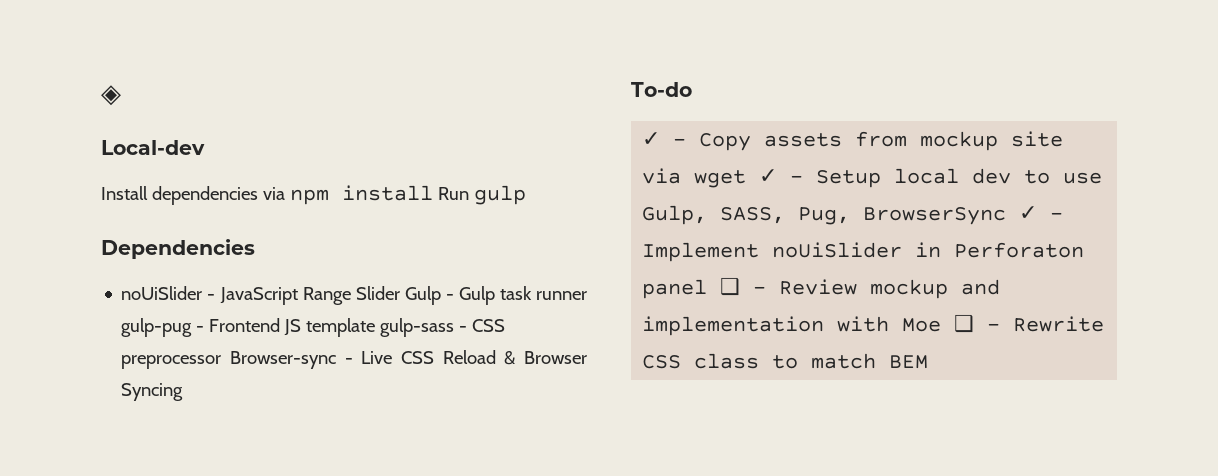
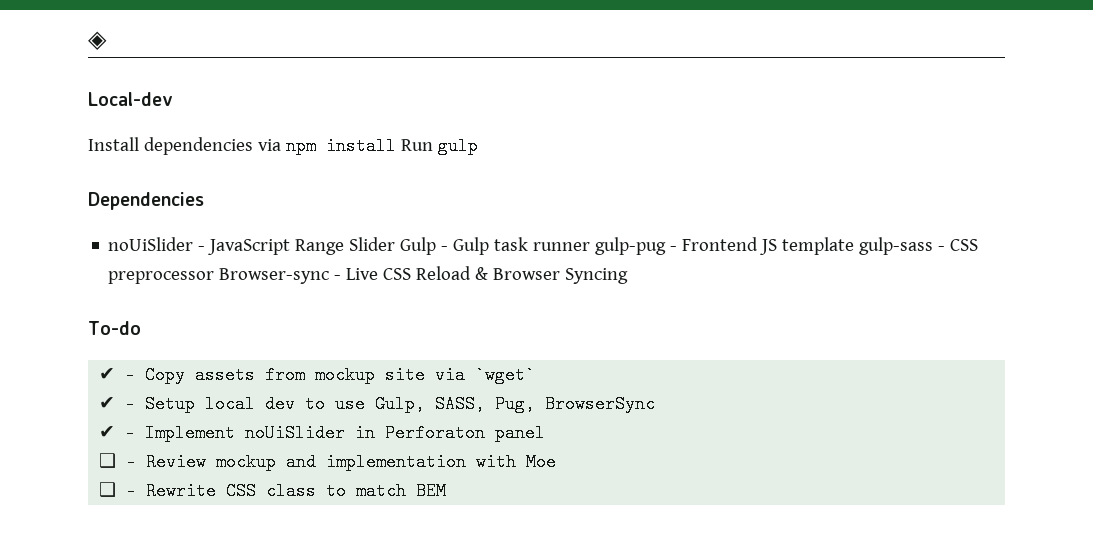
- ✓ - Copy assets from mockup site via wget ✓ - Setup local dev to use Gulp, SASS, Pug, BrowserSync ✓ - Implement noUiSlider in Perforaton panel ❑ - Review mockup and implementation with Moe ❑ - Rewrite CSS class to match BEM
+ ✔ - Copy assets from mockup site via `wget`
+ ✔ - Setup local dev to use Gulp, SASS, Pug, BrowserSync
+ ✔ - Implement noUiSlider in Perforaton panel
+ ❑ - Review mockup and implementation with Moe
+ ❑ - Rewrite CSS class to match BEM

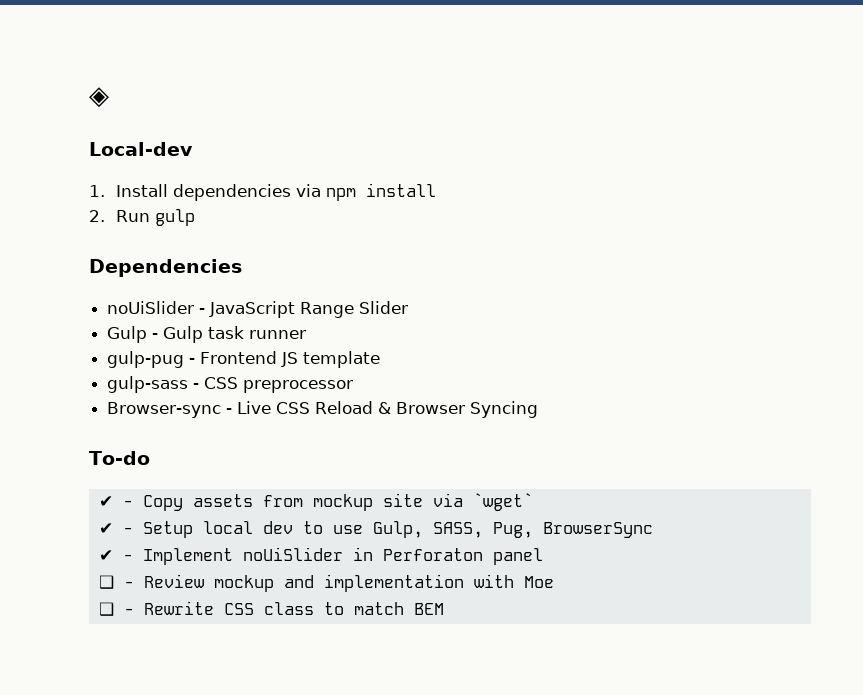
- Install dependencies via npm install Run gulp
+ 1. Install dependencies via npm install
+ 2. Run gulp
- noUiSlider - JavaScript Range Slider Gulp - Gulp task runner gulp-pug - Frontend JS template gulp-sass - CSS preprocessor Browser-sync - Live CSS Reload & Browser Syncing
+ noUiSlider - JavaScript Range Slider
+ Gulp - Gulp task runner
+ gulp-pug - Frontend JS template
+ gulp-sass - CSS preprocessor
+ Browser-sync - Live CSS Reload & Browser Syncing

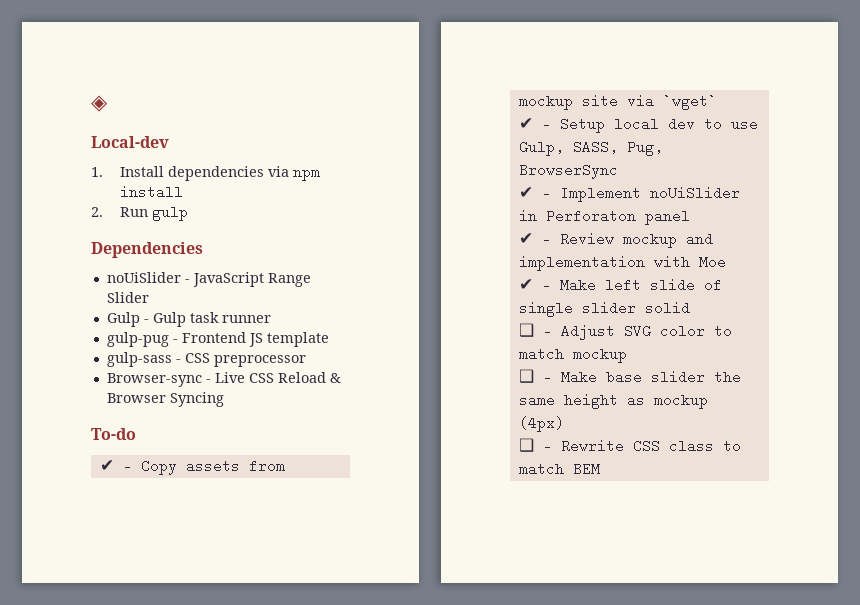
- ❑ - Review mockup and implementation with Moe
+ ✔ - Review mockup and implementation with Moe
+ ✔ - Make left slide of single slider solid
+ ❑ - Adjust SVG color to match mockup
+ ❑ - Make base slider the same height as mockup (4px)

